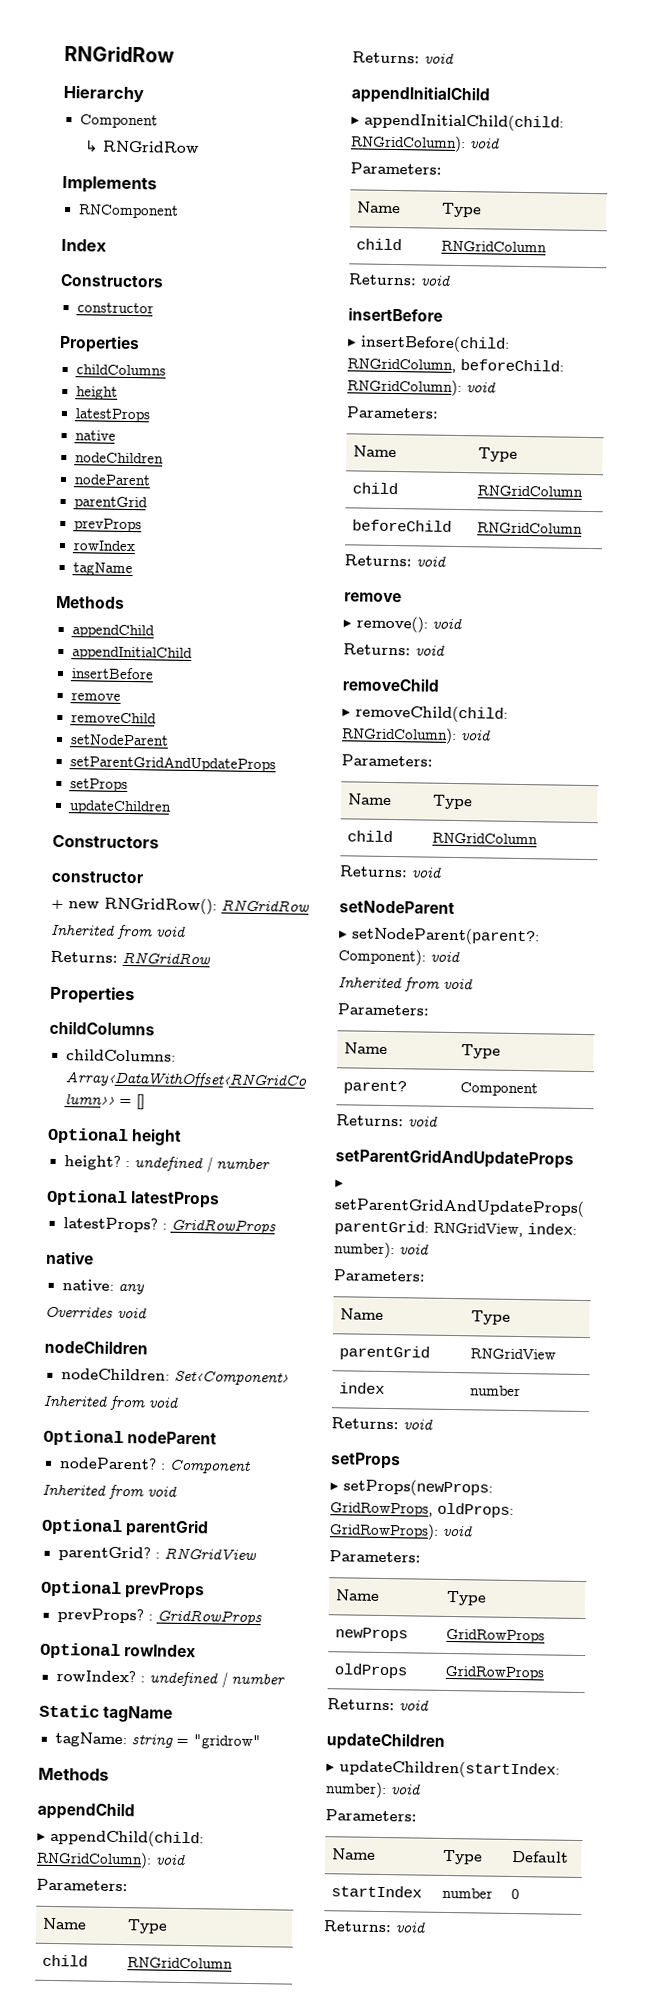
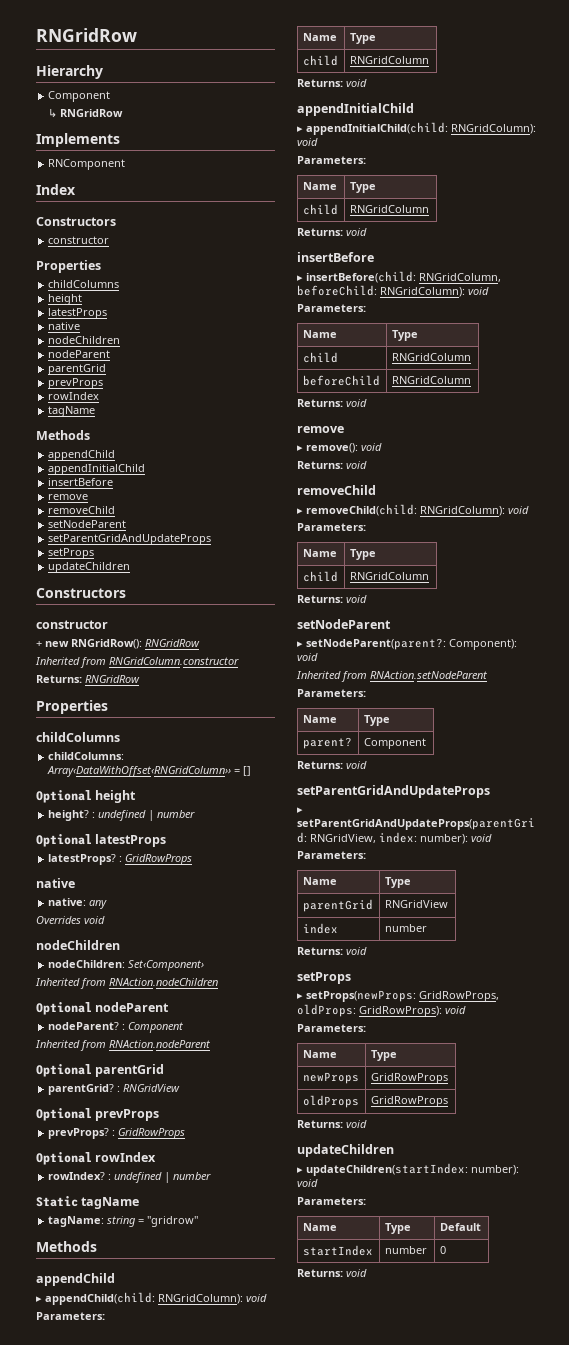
  + new RNGridRow(): RNGridRow
- Inherited from void
+ Inherited from RNGridColumn.constructor
  nodeChildren: Set‹Component›
- Inherited from void
+ Inherited from RNAction.nodeChildren
  nodeParent? : Component
- Inherited from void
+ Inherited from RNAction.nodeParent
  ▸ setNodeParent(parent?: Component): void
- Inherited from void
+ Inherited from RNAction.setNodeParent

